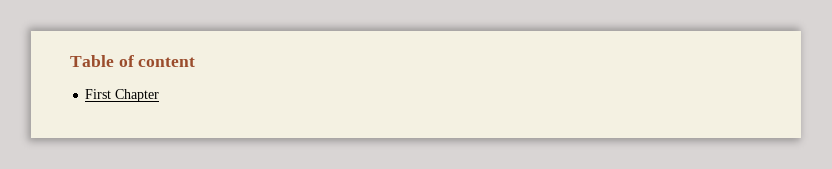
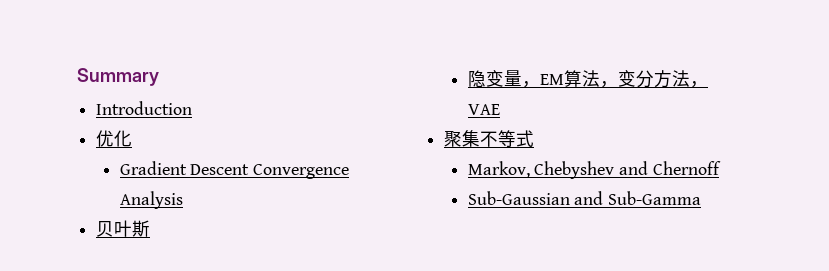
- Table of content
- First Chapter
+ Summary
+ Introduction
+ 优化
+ Gradient Descent Convergence Analysis
+ 贝叶斯
+ 隐变量，EM算法，变分方法，VAE
+ 聚集不等式
+ Markov, Chebyshev and Chernoff
+ Sub-Gaussian and Sub-Gamma

